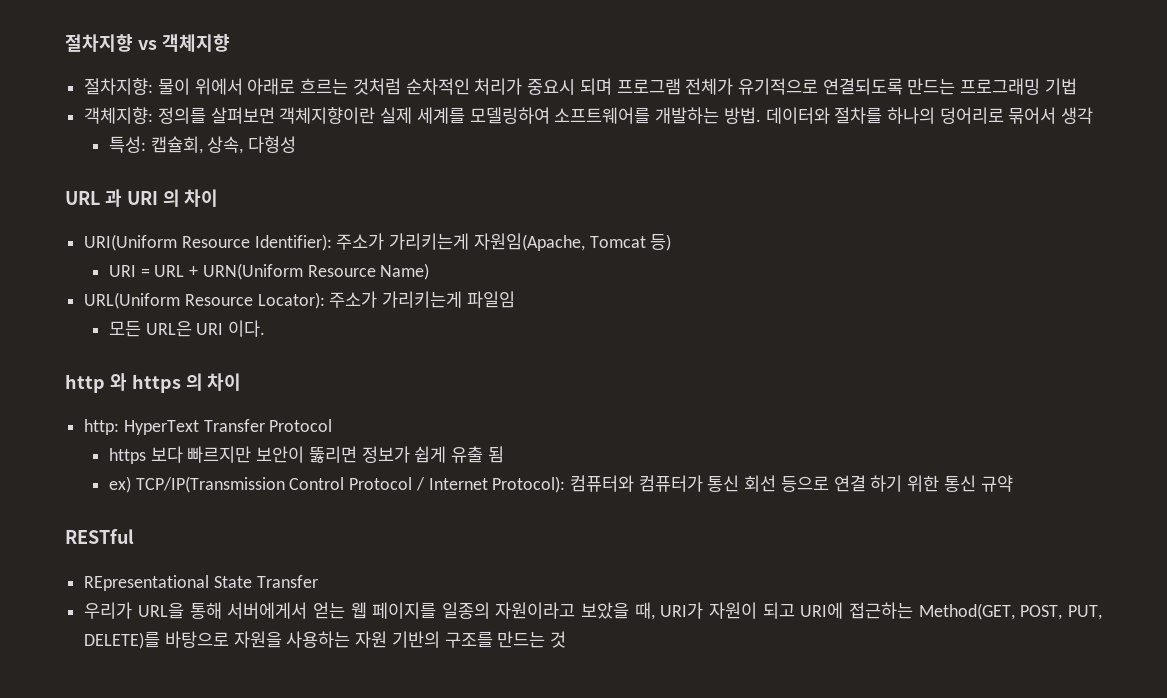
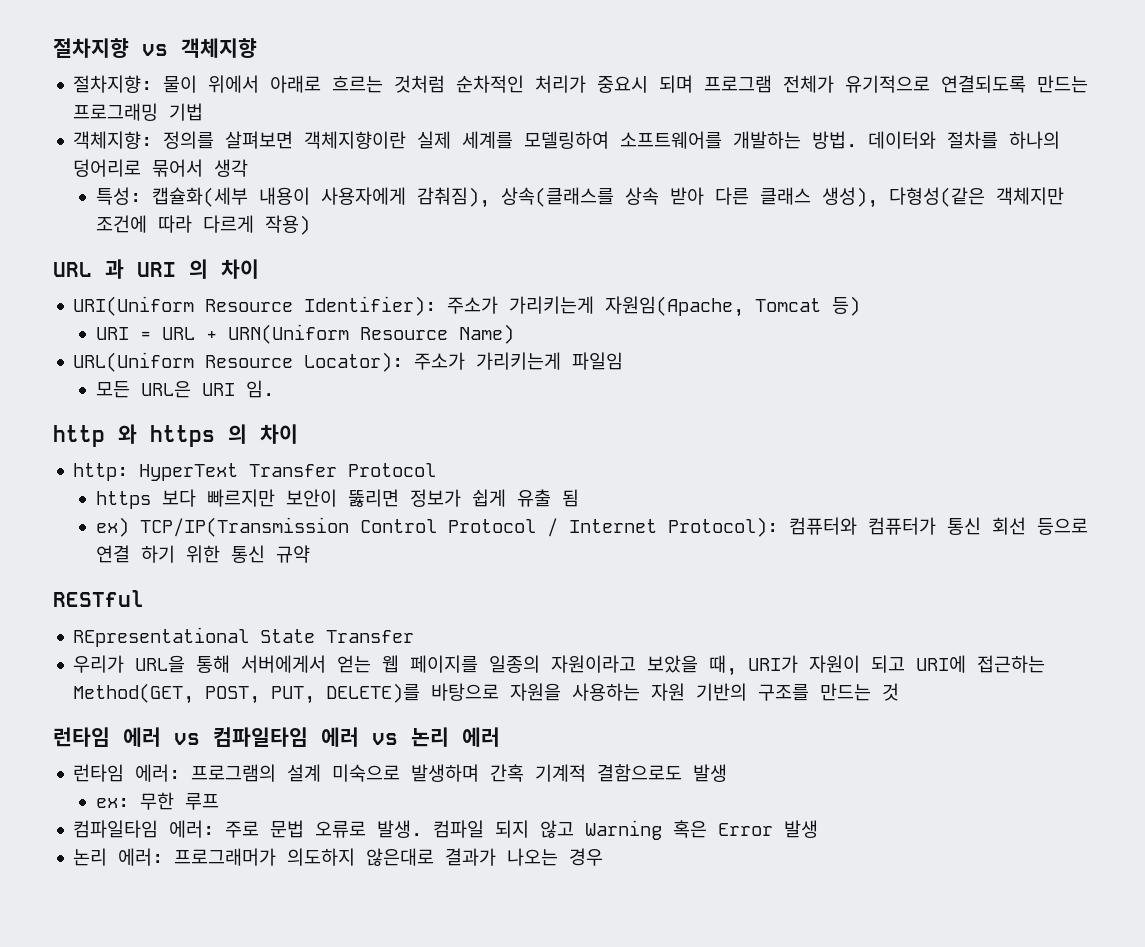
- 특성: 캡슐회, 상속, 다형성
+ 특성: 캡슐화(세부 내용이 사용자에게 감춰짐), 상속(클래스를 상속 받아 다른 클래스 생성), 다형성(같은 객체지만 조건에 따라 다르게 작용)
- 모든 URL은 URI 이다.
+ 모든 URL은 URI 임.
+ 런타임 에러 vs 컴파일타임 에러 vs 논리 에러
+ 런타임 에러: 프로그램의 설계 미숙으로 발생하며 간혹 기계적 결함으로도 발생
+ ex: 무한 루프
+ 컴파일타임 에러: 주로 문법 오류로 발생. 컴파일 되지 않고 Warning 혹은 Error 발생
+ 논리 에러: 프로그래머가 의도하지 않은대로 결과가 나오는 경우

